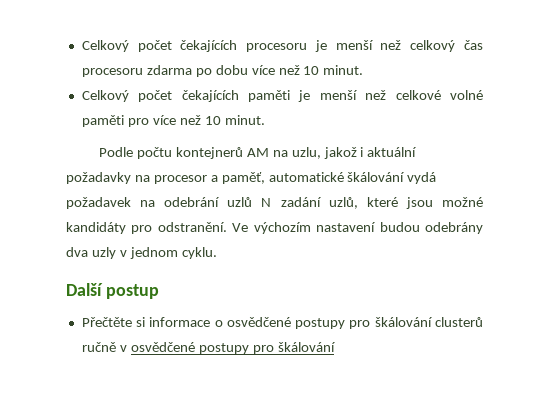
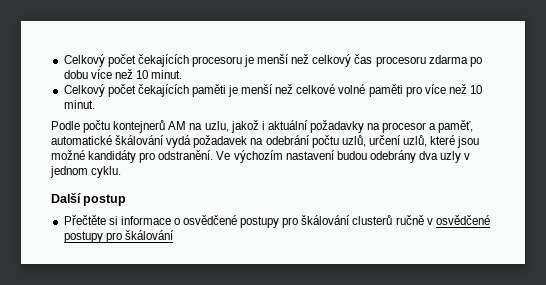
- Podle počtu kontejnerů AM na uzlu, jakož i aktuální požadavky na procesor a paměť, automatické škálování vydá požadavek na odebrání uzlů N zadání uzlů, které jsou možné kandidáty pro odstranění.
+ Podle počtu kontejnerů AM na uzlu, jakož i aktuální požadavky na procesor a paměť, automatické škálování vydá požadavek na odebrání počtu uzlů, určení uzlů, které jsou možné kandidáty pro odstranění.

